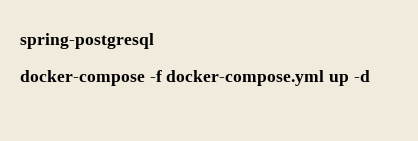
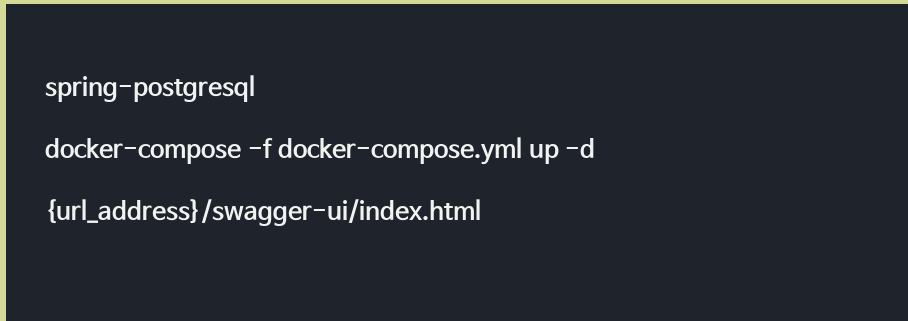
+ {url_address}/swagger-ui/index.html

